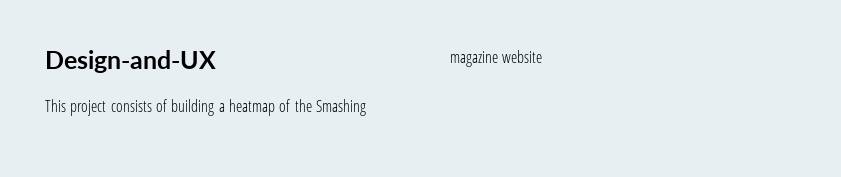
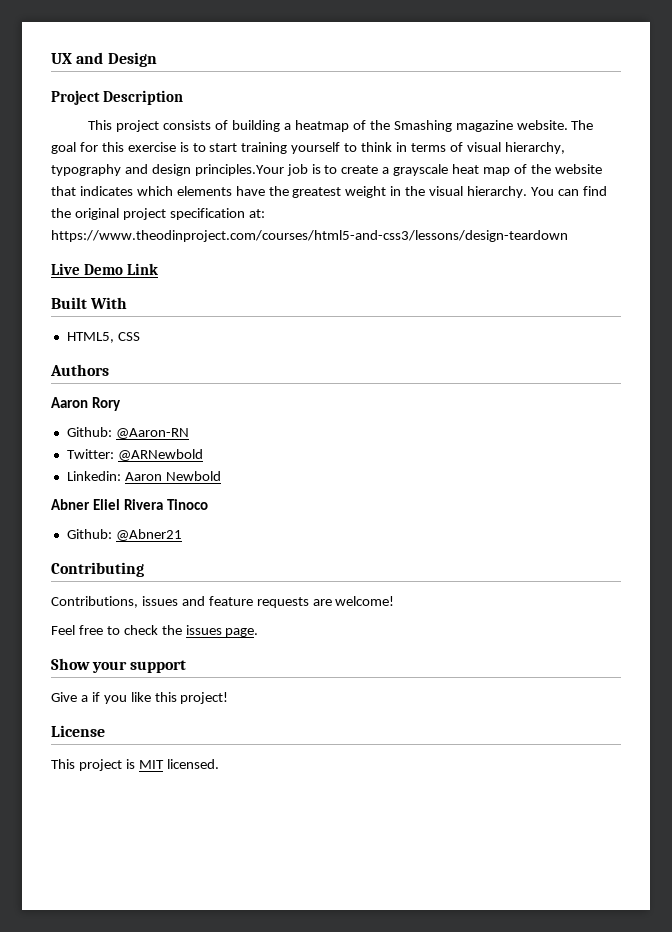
- Design-and-UX
+ UX and Design
+ Project Description
- This project consists of building a heatmap of the Smashing magazine website
+ This project consists of building a heatmap of the Smashing magazine website. The goal for this exercise is to start training yourself to think in terms of visual hierarchy, typography and design principles.Your job is to create a grayscale heat map of the website that indicates which elements have the greatest weight in the visual hierarchy. You can find the original project specification at: https://www.theodinproject.com/courses/html5-and-css3/lessons/design-teardown
+ Live Demo Link
+ Built With
+ HTML5, CSS
+ Authors
+ Aaron Rory
+ Github: @Aaron-RN
+ Twitter: @ARNewbold
+ Linkedin: Aaron Newbold
+ Abner Eliel Rivera Tinoco
+ Github: @Abner21
+ Contributing
+ Contributions, issues and feature requests are welcome!
+ Feel free to check the issues page.
+ Show your support
+ Give a if you like this project!
+ License
+ This project is MIT licensed.

